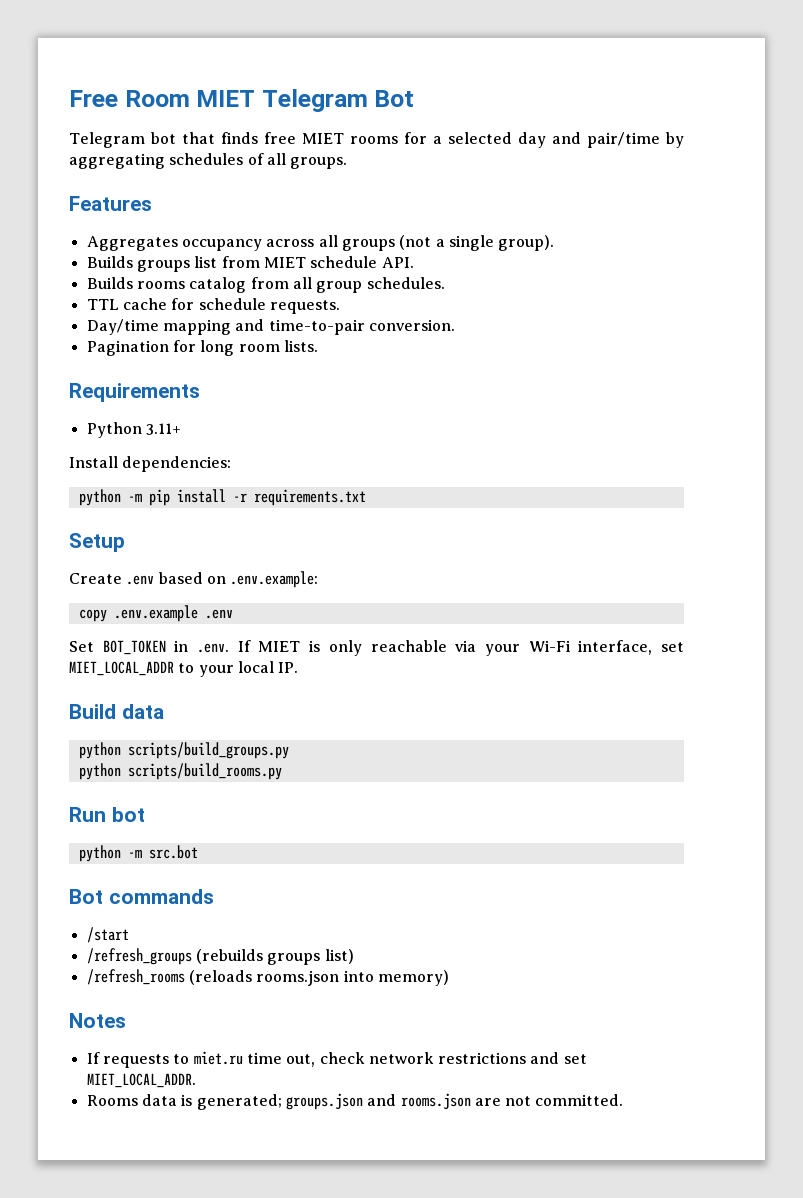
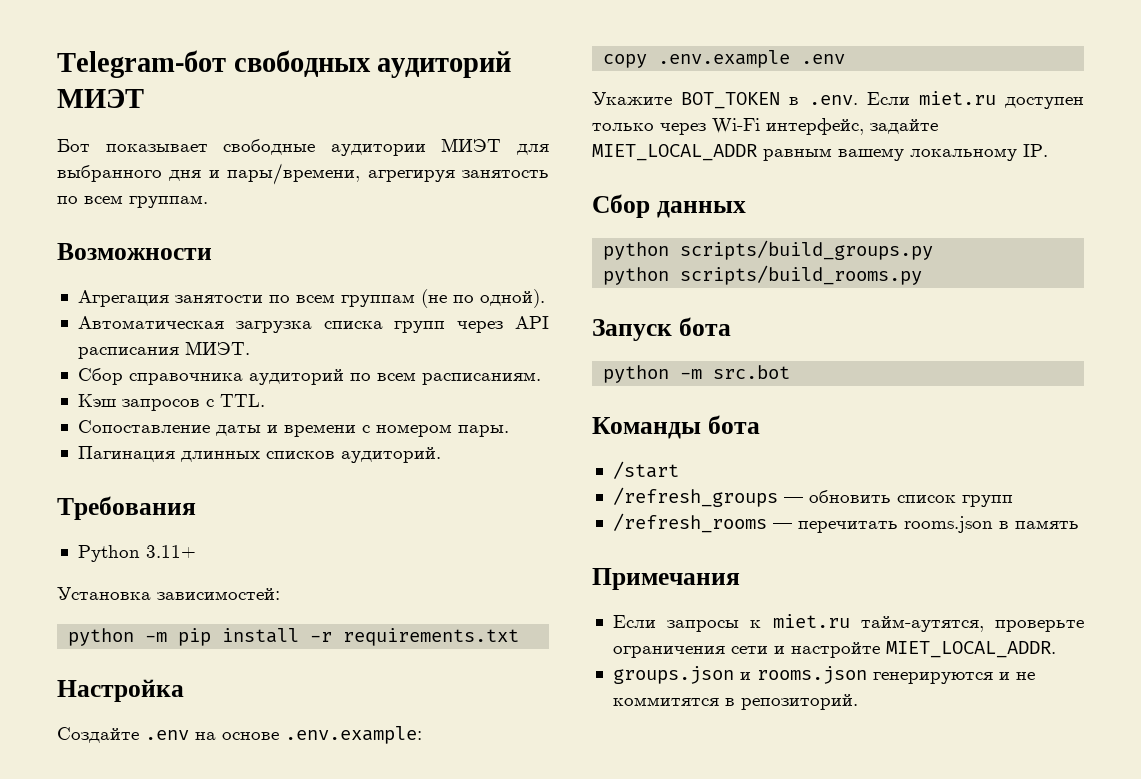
- Free Room MIET Telegram Bot
- Telegram bot that finds free MIET rooms for a selected day and pair/time by aggregating schedules of all groups.
- Features
- Aggregates occupancy across all groups (not a single group).
- Builds groups list from MIET schedule API.
- Builds rooms catalog from all group schedules.
- TTL cache for schedule requests.
- Day/time mapping and time-to-pair conversion.
- Pagination for long room lists.
- Requirements
+ Telegram-бот свободных аудиторий МИЭТ
+ Бот показывает свободные аудитории МИЭТ для выбранного дня и пары/времени, агрегируя занятость по всем группам.
+ Возможности
+ Агрегация занятости по всем группам (не по одной).
+ Автоматическая загрузка списка групп через API расписания МИЭТ.
+ Сбор справочника аудиторий по всем расписаниям.
+ Кэш запросов с TTL.
+ Сопоставление даты и времени с номером пары.
+ Пагинация длинных списков аудиторий.
+ Требования
- Install dependencies:
+ Установка зависимостей:
- Setup
- Create .env based on .env.example:
+ Настройка
+ Создайте .env на основе .env.example:
- Set BOT_TOKEN in .env. If MIET is only reachable via your Wi-Fi interface, set MIET_LOCAL_ADDR to your local IP.
+ Укажите BOT_TOKEN в .env. Если miet.ru доступен только через Wi‑Fi интерфейс, задайте MIET_LOCAL_ADDR равным вашему локальному IP.
- Build data
+ Сбор данных
- Run bot
+ Запуск бота
- Bot commands
+ Команды бота
- /refresh_groups (rebuilds groups list)
- /refresh_rooms (reloads rooms.json into memory)
- Notes
- If requests to miet.ru time out, check network restrictions and set MIET_LOCAL_ADDR.
- Rooms data is generated; groups.json and rooms.json are not committed.
+ /refresh_groups — обновить список групп
+ /refresh_rooms — перечитать rooms.json в память
+ Примечания
+ Если запросы к miet.ru тайм-аутятся, проверьте ограничения сети и настройте MIET_LOCAL_ADDR.
+ groups.json и rooms.json генерируются и не коммитятся в репозиторий.

